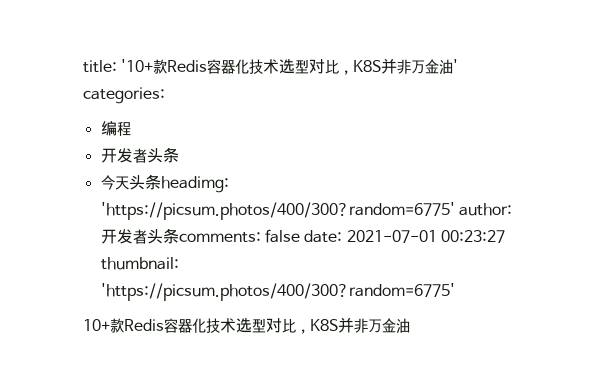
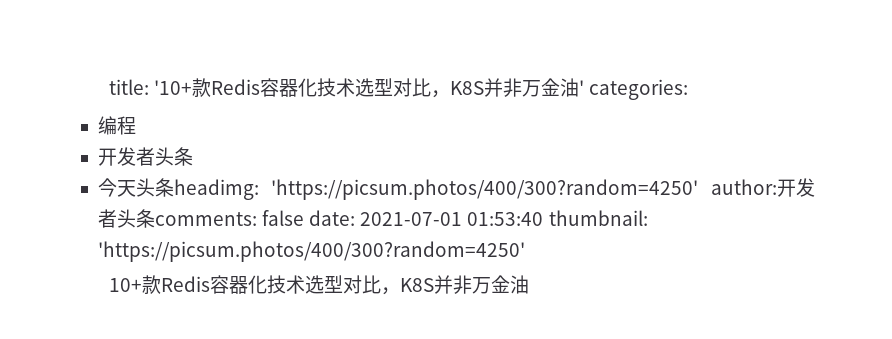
- 今天头条headimg: 'https://picsum.photos/400/300?random=6775' author:开发者头条comments: false date: 2021-07-01 00:23:27 thumbnail: 'https://picsum.photos/400/300?random=6775'
+ 今天头条headimg: 'https://picsum.photos/400/300?random=4250' author:开发者头条comments: false date: 2021-07-01 01:53:40 thumbnail: 'https://picsum.photos/400/300?random=4250'

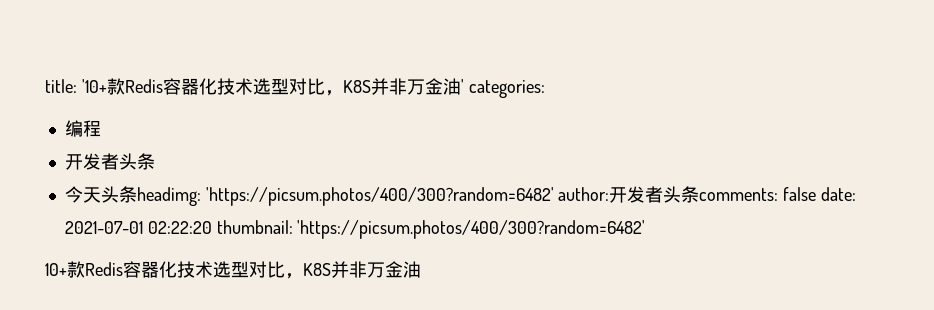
- 今天头条headimg: 'https://picsum.photos/400/300?random=4250' author:开发者头条comments: false date: 2021-07-01 01:53:40 thumbnail: 'https://picsum.photos/400/300?random=4250'
+ 今天头条headimg: 'https://picsum.photos/400/300?random=6482' author:开发者头条comments: false date: 2021-07-01 02:22:20 thumbnail: 'https://picsum.photos/400/300?random=6482'

